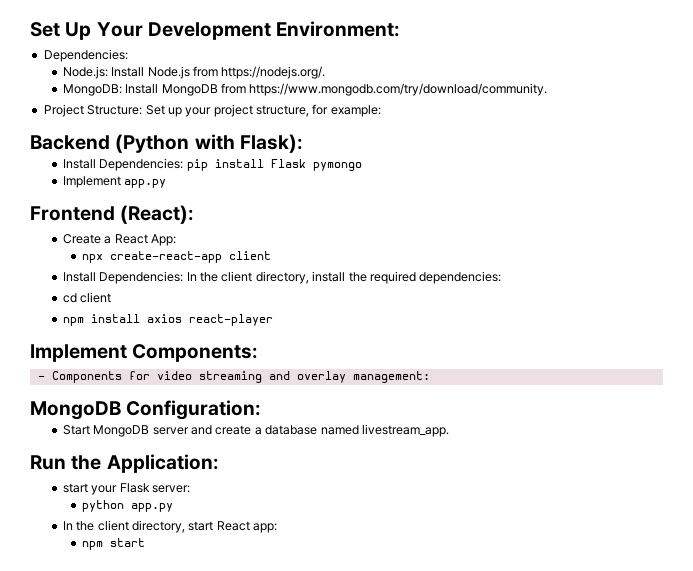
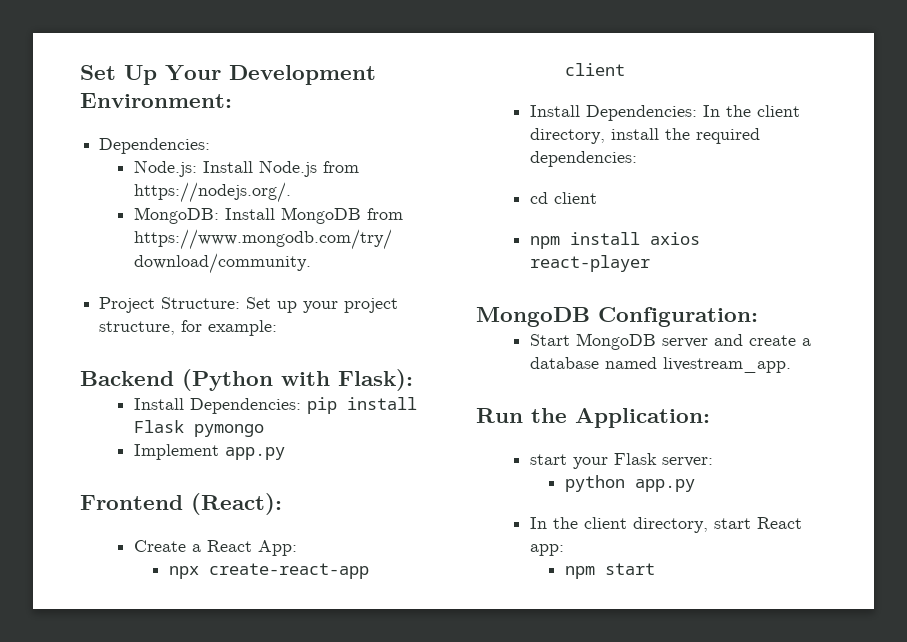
- Implement Components:
- - Components for video streaming and overlay management:

